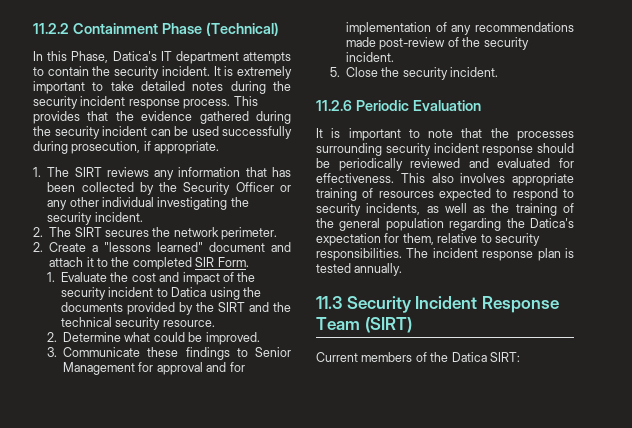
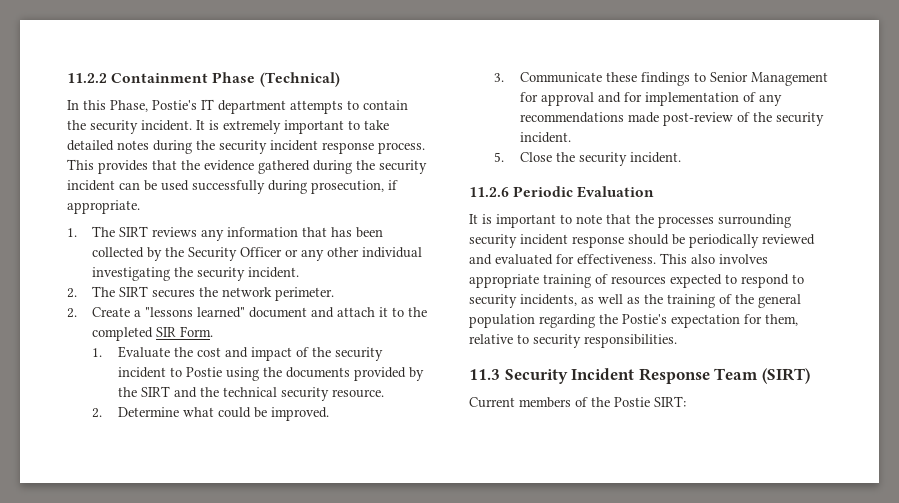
- In this Phase, Datica's IT department attempts to contain the security incident.
+ In this Phase, Postie's IT department attempts to contain the security incident.
- 1. Evaluate the cost and impact of the security incident to Datica using the documents provided by the SIRT and the technical security resource.
+ 1. Evaluate the cost and impact of the security incident to Postie using the documents provided by the SIRT and the technical security resource.
- This also involves appropriate training of resources expected to respond to security incidents, as well as the training of the general population regarding the Datica's expectation for them, relative to security responsibilities. The incident response plan is tested annually.
+ This also involves appropriate training of resources expected to respond to security incidents, as well as the training of the general population regarding the Postie's expectation for them, relative to security responsibilities.
- Current members of the Datica SIRT:
+ Current members of the Postie SIRT:

